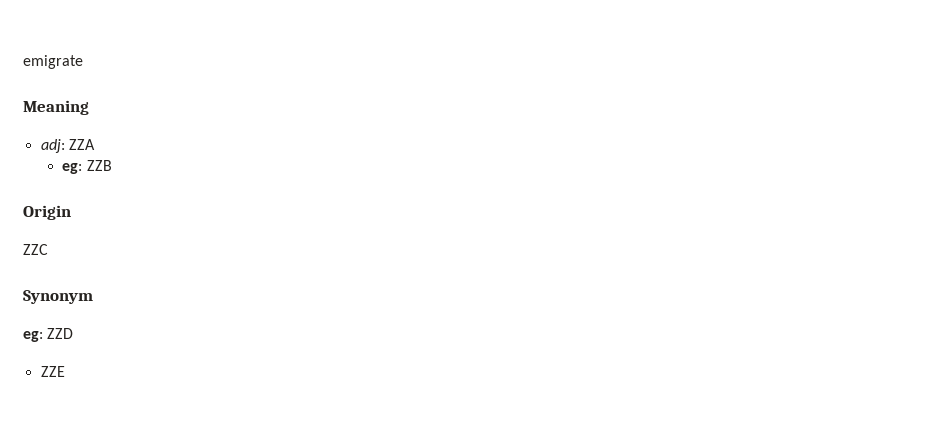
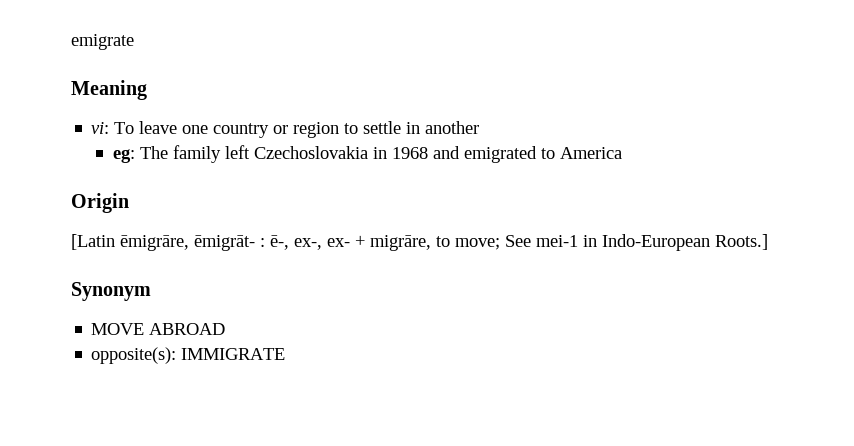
- adj: ZZA
- eg: ZZB
+ vi: To leave one country or region to settle in another
+ eg: The family left Czechoslovakia in 1968 and emigrated to America
  Origin
- ZZC
+ [Latin ēmigrāre, ēmigrāt- : ē-, ex-, ex- + migrāre, to move; See mei-1 in Indo-European Roots.]
  Synonym
- eg: ZZD
- ZZE
+ MOVE ABROAD
+ opposite(s): IMMIGRATE

